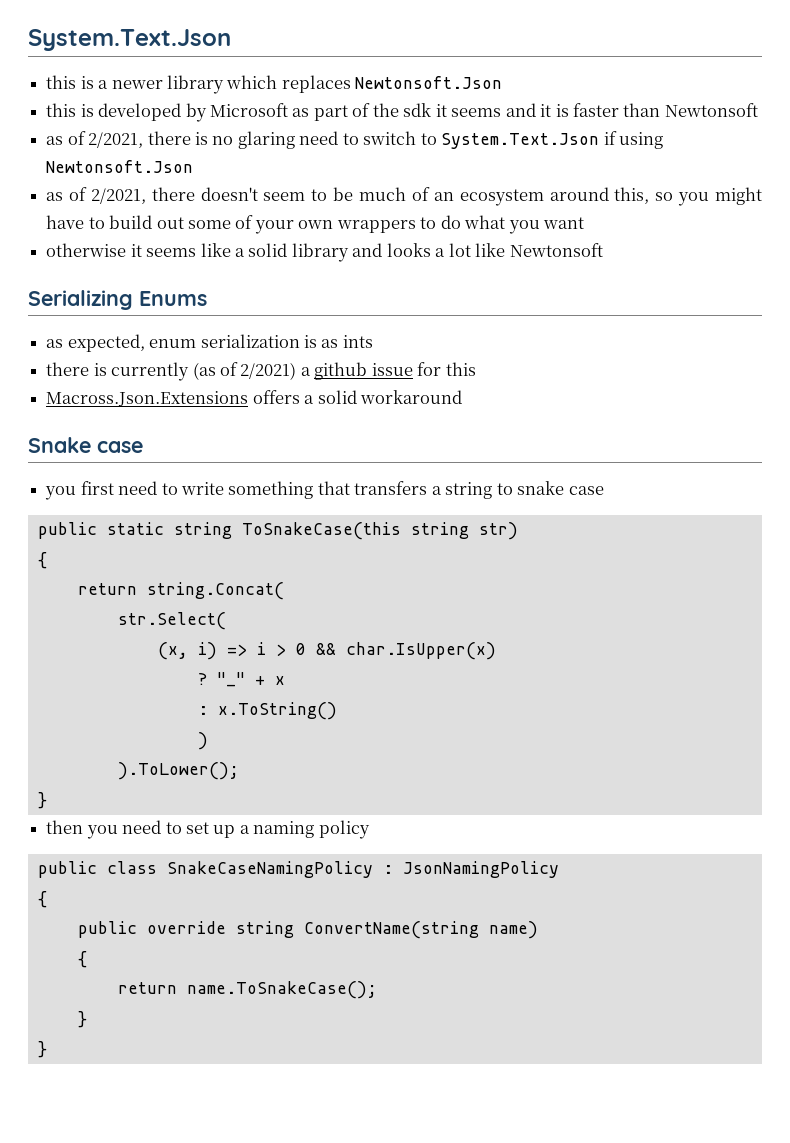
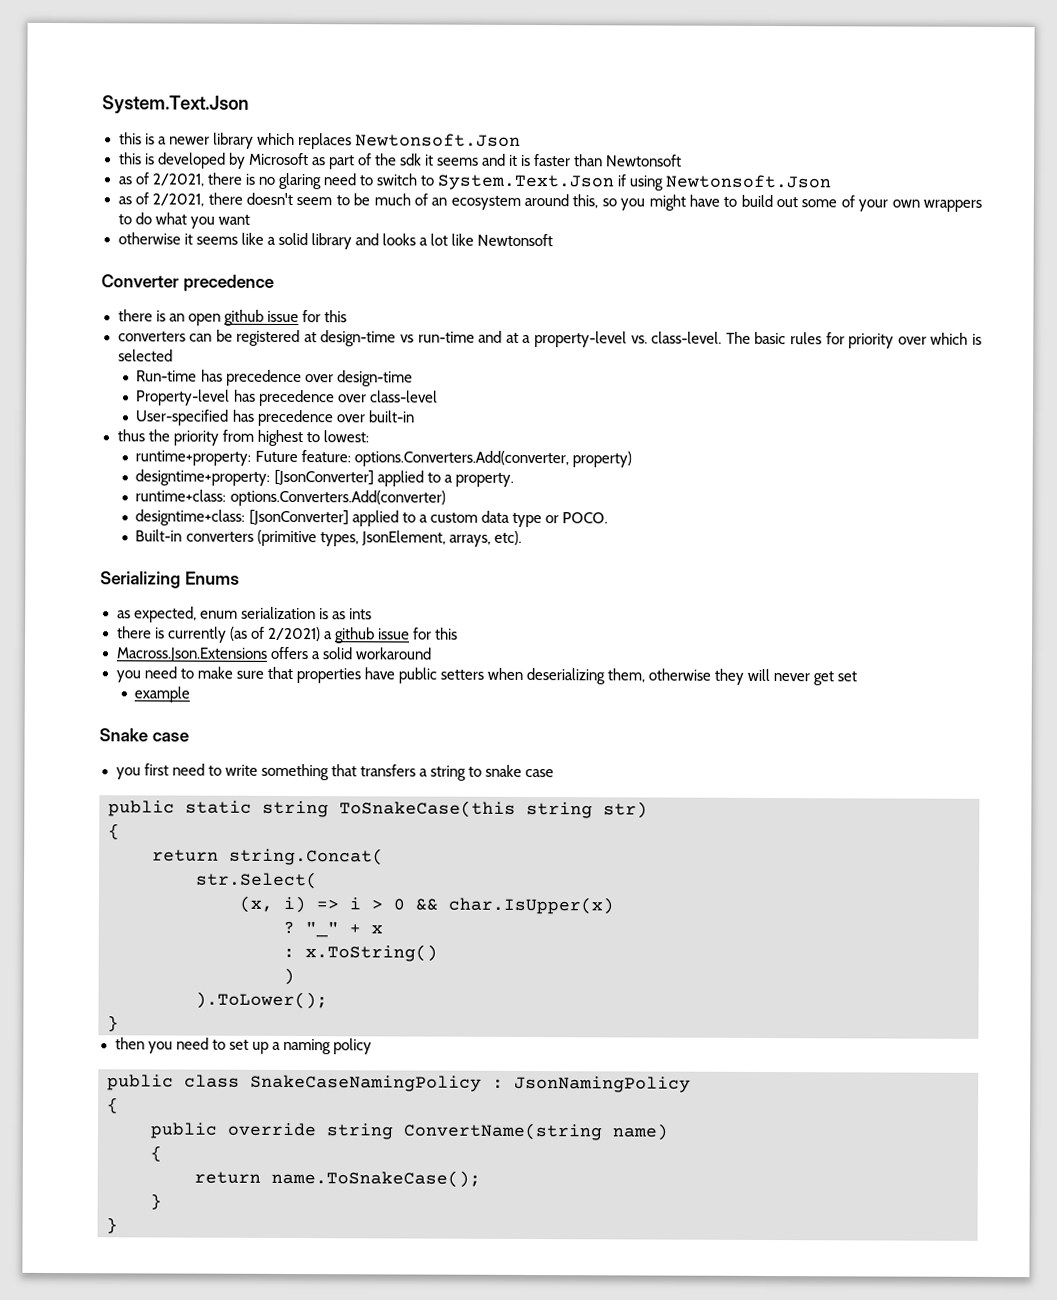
+ Converter precedence
+ there is an open github issue for this
+ converters can be registered at design-time vs run-time and at a property-level vs. class-level. The basic rules for priority over which is selected
+ Run-time has precedence over design-time
+ Property-level has precedence over class-level
+ User-specified has precedence over built-in
+ thus the priority from highest to lowest:
+ runtime+property: Future feature: options.Converters.Add(converter, property)
+ designtime+property: [JsonConverter] applied to a property.
+ runtime+class: options.Converters.Add(converter)
+ designtime+class: [JsonConverter] applied to a custom data type or POCO.
+ Built-in converters (primitive types, JsonElement, arrays, etc).
+ you need to make sure that properties have public setters when deserializing them, otherwise they will never get set
+ example

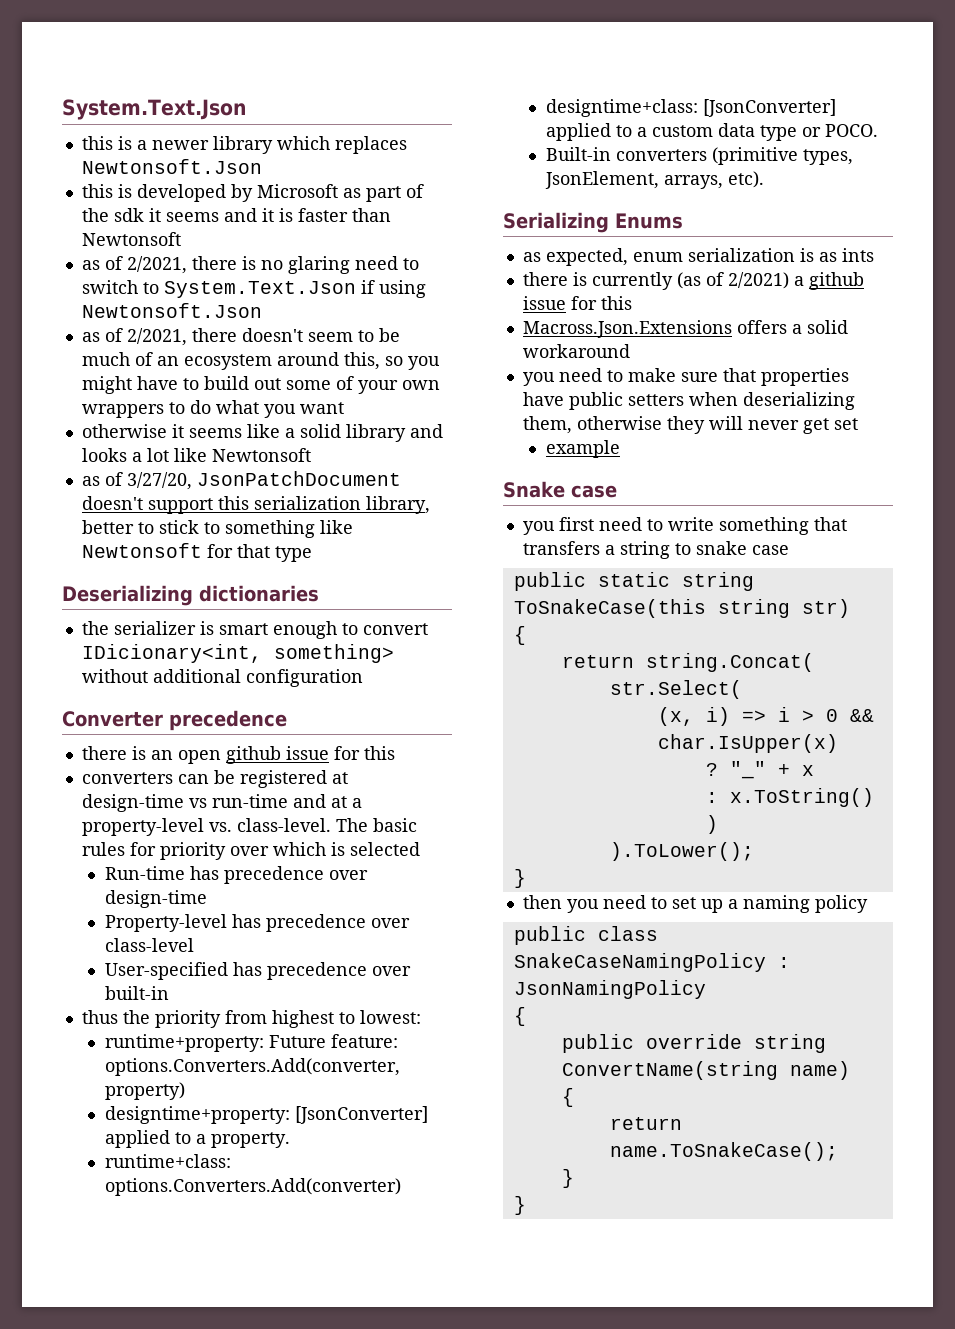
+ as of 3/27/20, JsonPatchDocument doesn't support this serialization library, better to stick to something like Newtonsoft for that type
+ Deserializing dictionaries
+ the serializer is smart enough to convert IDicionary<int, something> without additional configuration

